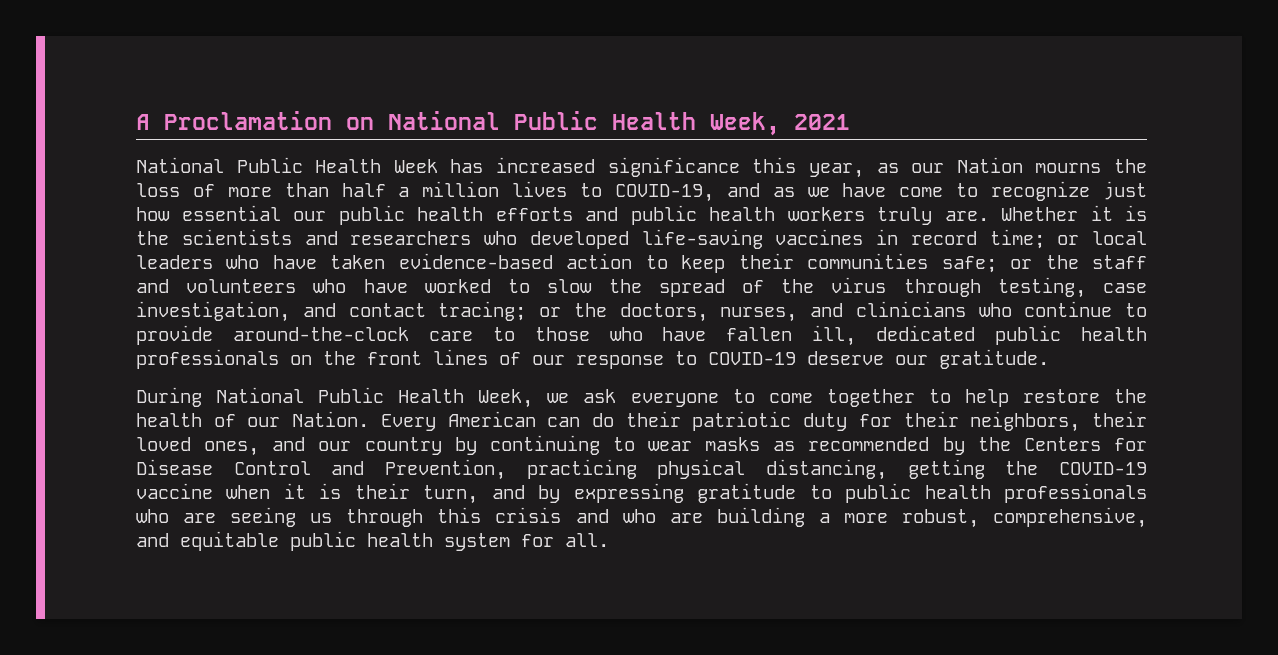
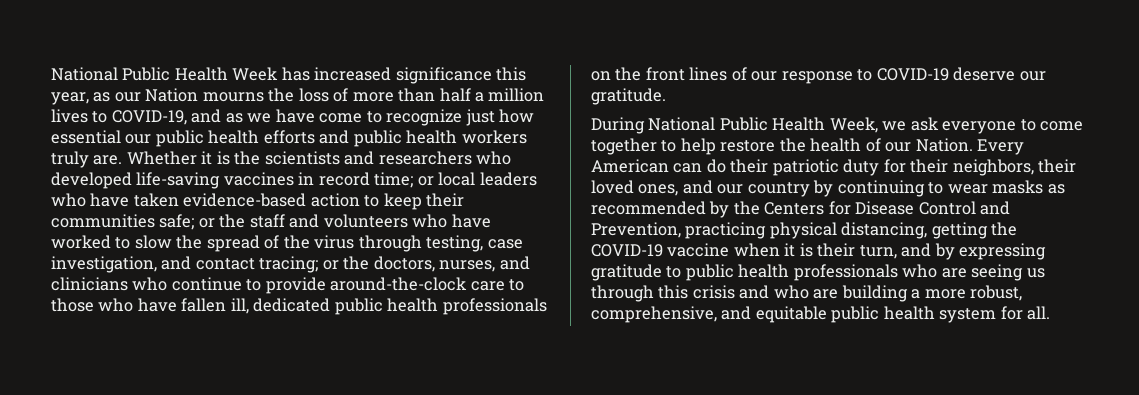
- A Proclamation on National Public Health Week, 2021

